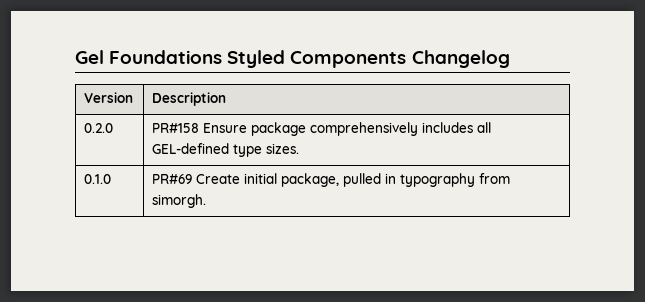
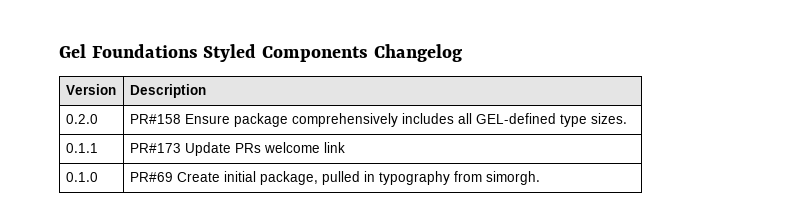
+ 0.1.1 | PR#173 Update PRs welcome link

